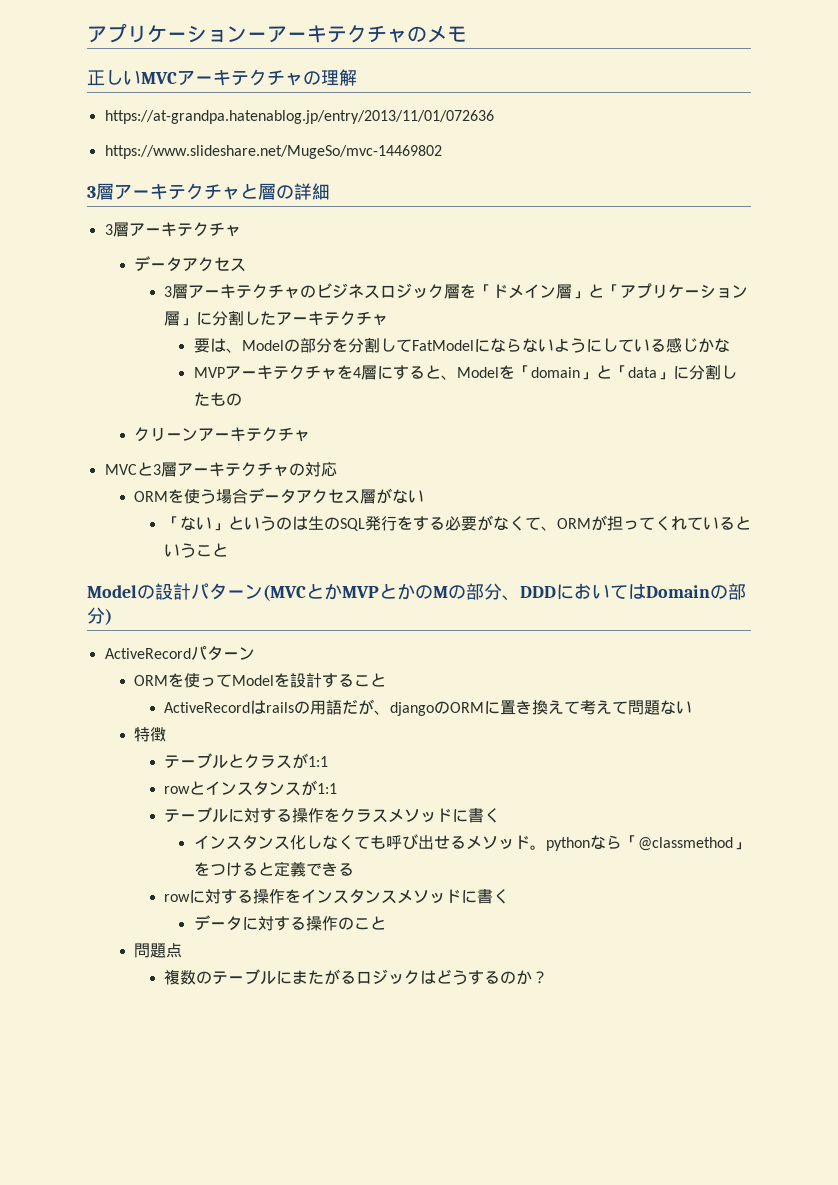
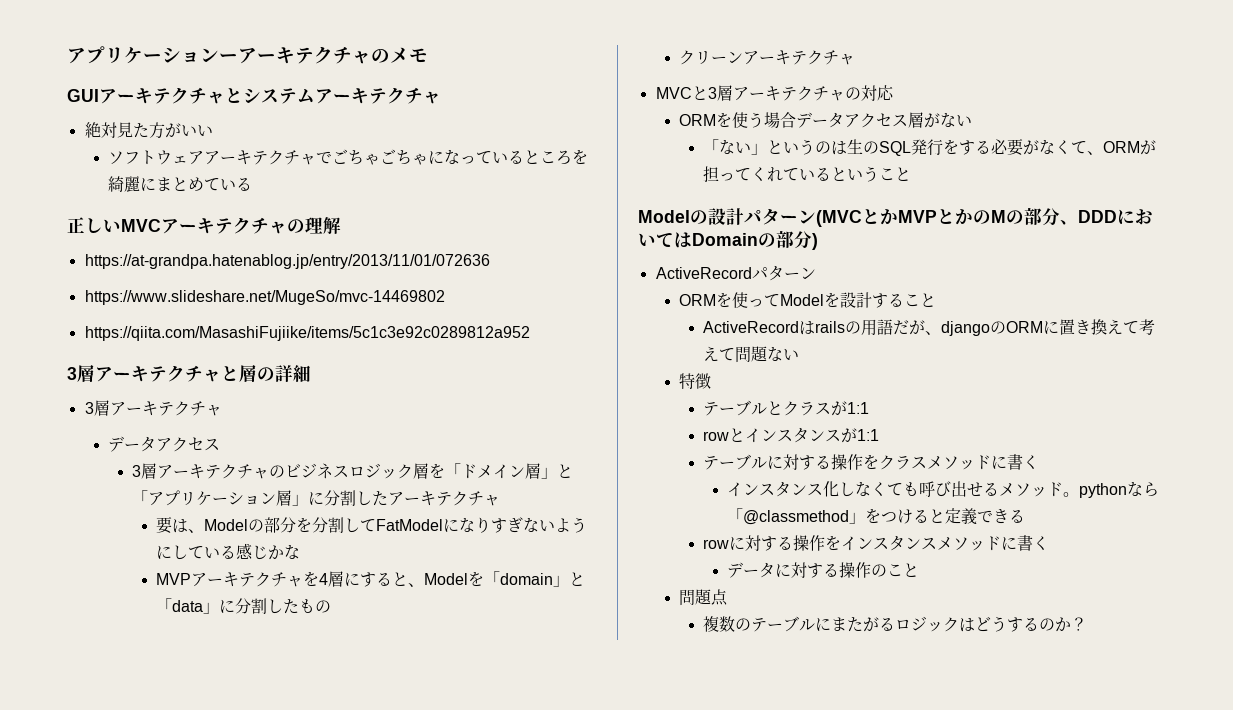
+ GUIアーキテクチャとシステムアーキテクチャ
+ 絶対見た方がいい
+ ソフトウェアアーキテクチャでごちゃごちゃになっているところを綺麗にまとめている
+ https://qiita.com/MasashiFujiike/items/5c1c3e92c0289812a952
- 要は、Modelの部分を分割してFatModelにならないようにしている感じかな
+ 要は、Modelの部分を分割してFatModelになりすぎないようにしている感じかな

